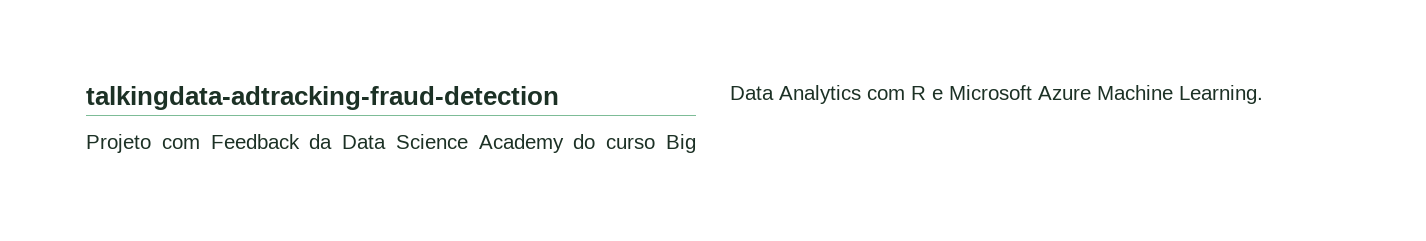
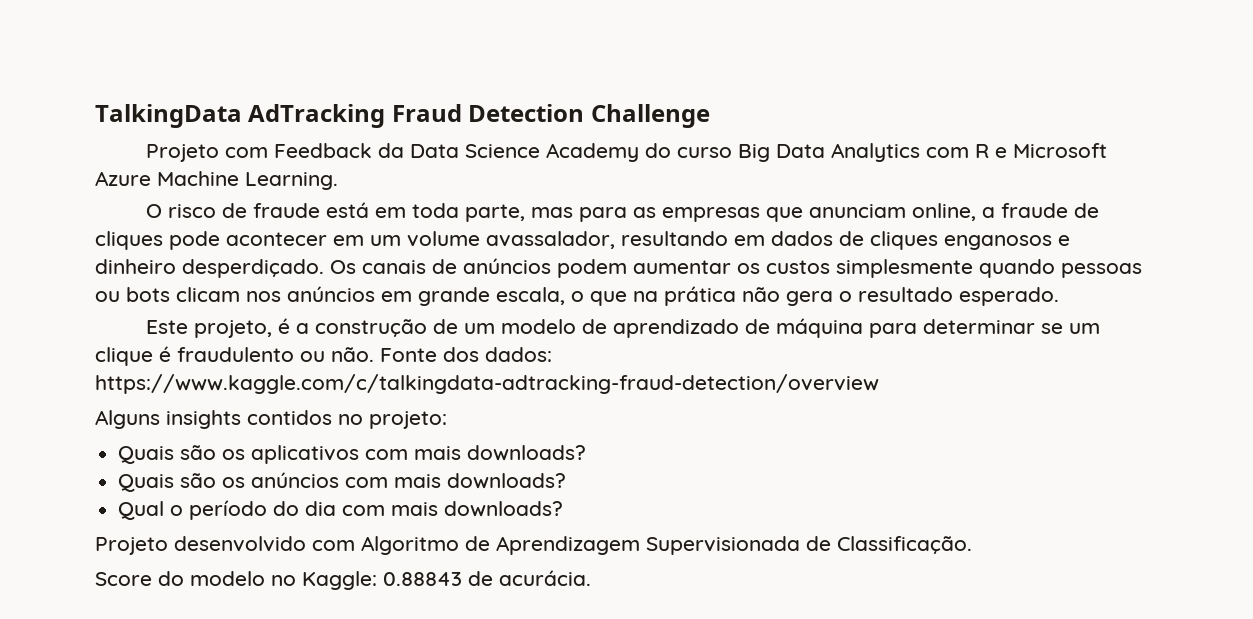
- talkingdata-adtracking-fraud-detection
+ TalkingData AdTracking Fraud Detection Challenge
+ O risco de fraude está em toda parte, mas para as empresas que anunciam online, a fraude de cliques pode acontecer em um volume avassalador, resultando em dados de cliques enganosos e dinheiro desperdiçado. Os canais de anúncios podem aumentar os custos simplesmente quando pessoas ou bots clicam nos anúncios em grande escala, o que na prática não gera o resultado esperado.
+ Este projeto, é a construção de um modelo de aprendizado de máquina para determinar se um clique é fraudulento ou não. Fonte dos dados: https://www.kaggle.com/c/talkingdata-adtracking-fraud-detection/overview
+ Alguns insights contidos no projeto:
+ Quais são os aplicativos com mais downloads?
+ Quais são os anúncios com mais downloads?
+ Qual o período do dia com mais downloads?
+ Projeto desenvolvido com Algoritmo de Aprendizagem Supervisionada de Classificação.
+ Score do modelo no Kaggle: 0.88843 de acurácia.

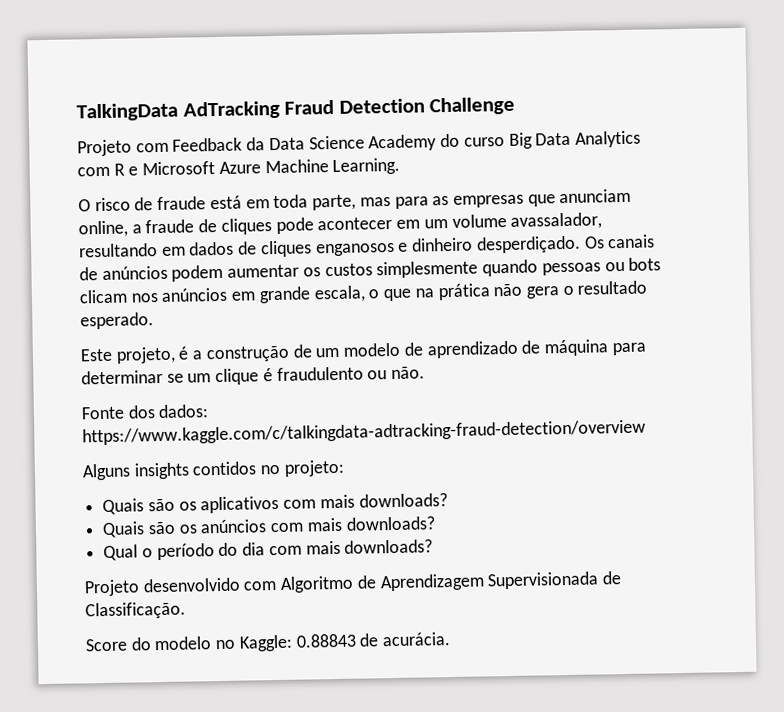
- Este projeto, é a construção de um modelo de aprendizado de máquina para determinar se um clique é fraudulento ou não. Fonte dos dados: https://www.kaggle.com/c/talkingdata-adtracking-fraud-detection/overview
+ Este projeto, é a construção de um modelo de aprendizado de máquina para determinar se um clique é fraudulento ou não.
+ Fonte dos dados: https://www.kaggle.com/c/talkingdata-adtracking-fraud-detection/overview

